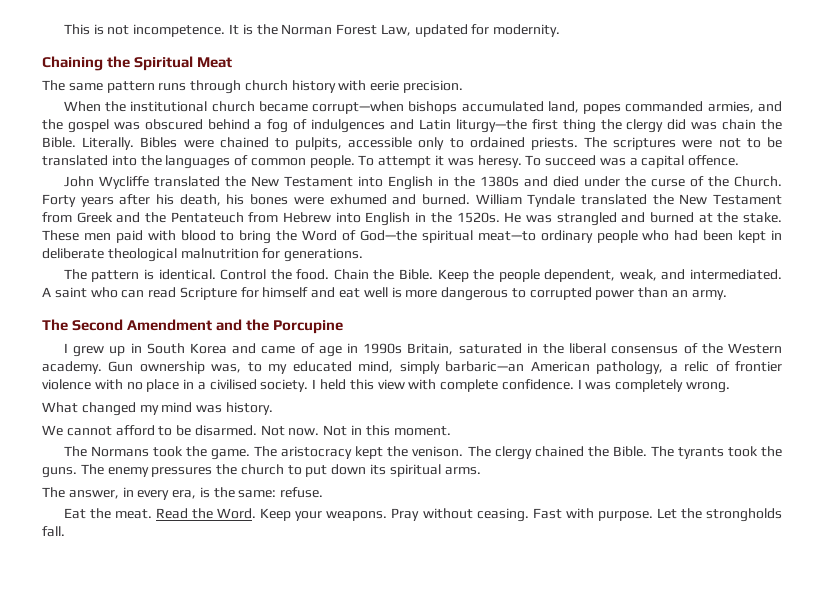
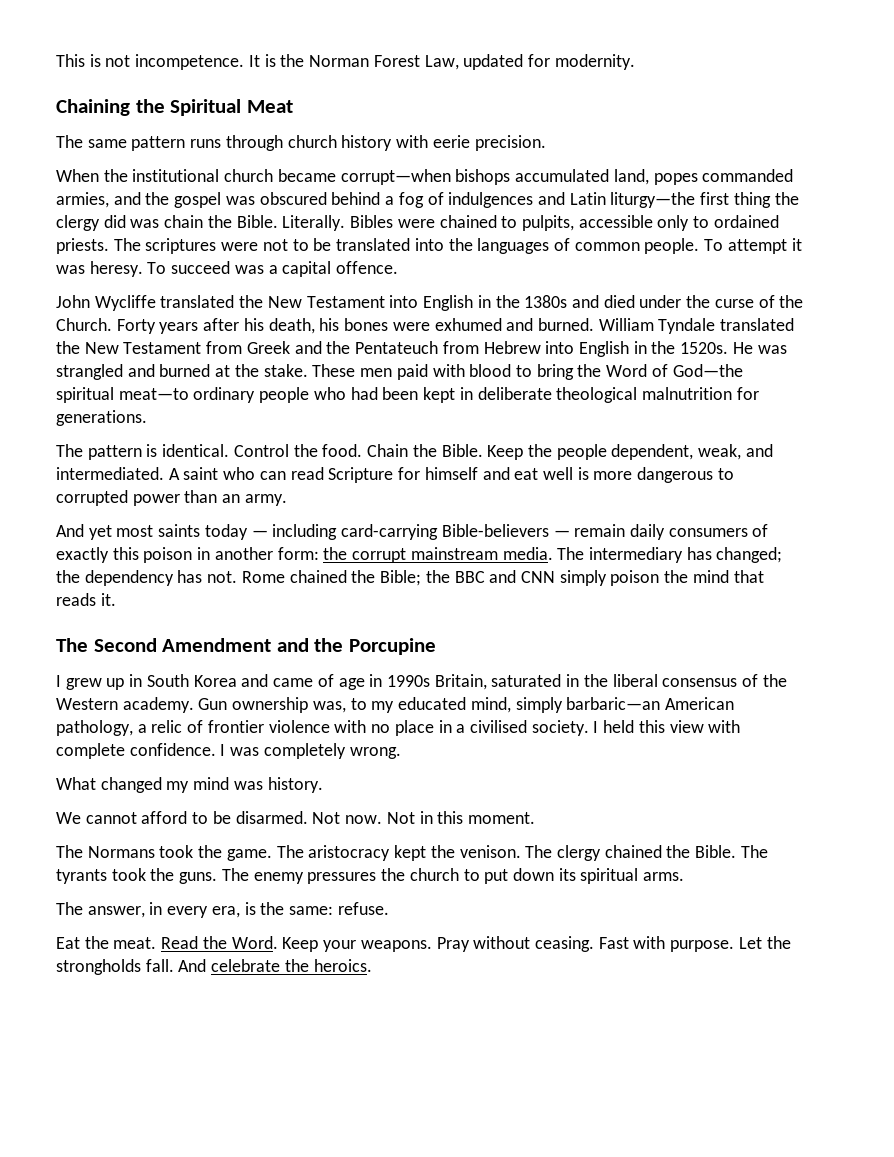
+ And yet most saints today — including card-carrying Bible-believers — remain daily consumers of exactly this poison in another form: the corrupt mainstream media. The intermediary has changed; the dependency has not. Rome chained the Bible; the BBC and CNN simply poison the mind that reads it.
+ And celebrate the heroics.

